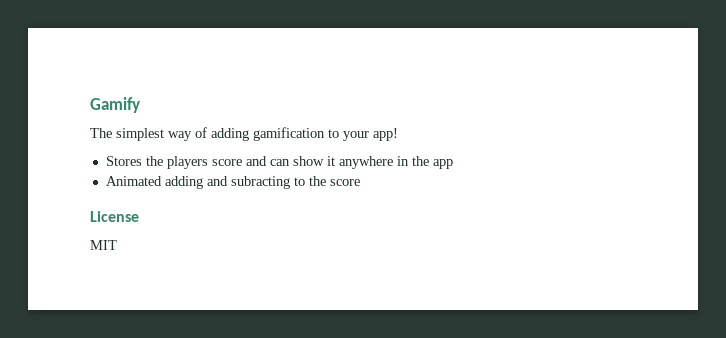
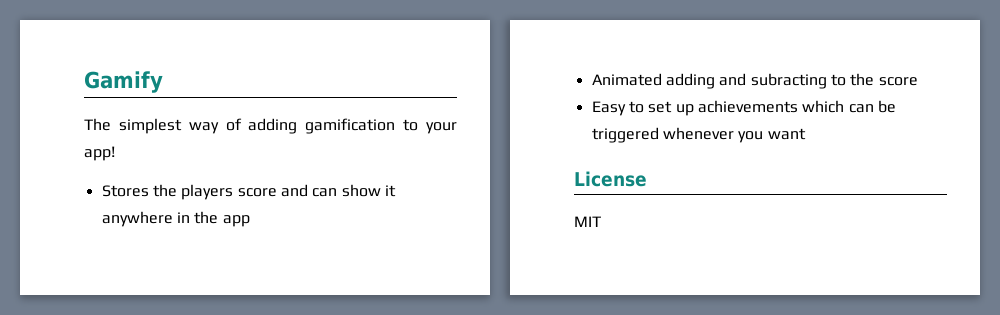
+ Easy to set up achievements which can be triggered whenever you want

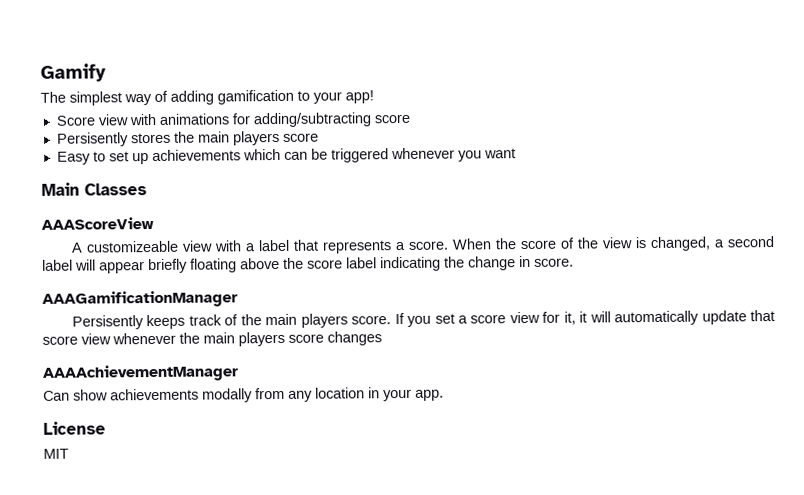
- Stores the players score and can show it anywhere in the app
- Animated adding and subracting to the score
+ Score view with animations for adding/subtracting score
+ Persisently stores the main players score
+ Main Classes
+ AAAScoreView
+ A customizeable view with a label that represents a score. When the score of the view is changed, a second label will appear briefly floating above the score label indicating the change in score.
+ AAAGamificationManager
+ Persisently keeps track of the main players score. If you set a score view for it, it will automatically update that score view whenever the main players score changes
+ AAAAchievementManager
+ Can show achievements modally from any location in your app.

